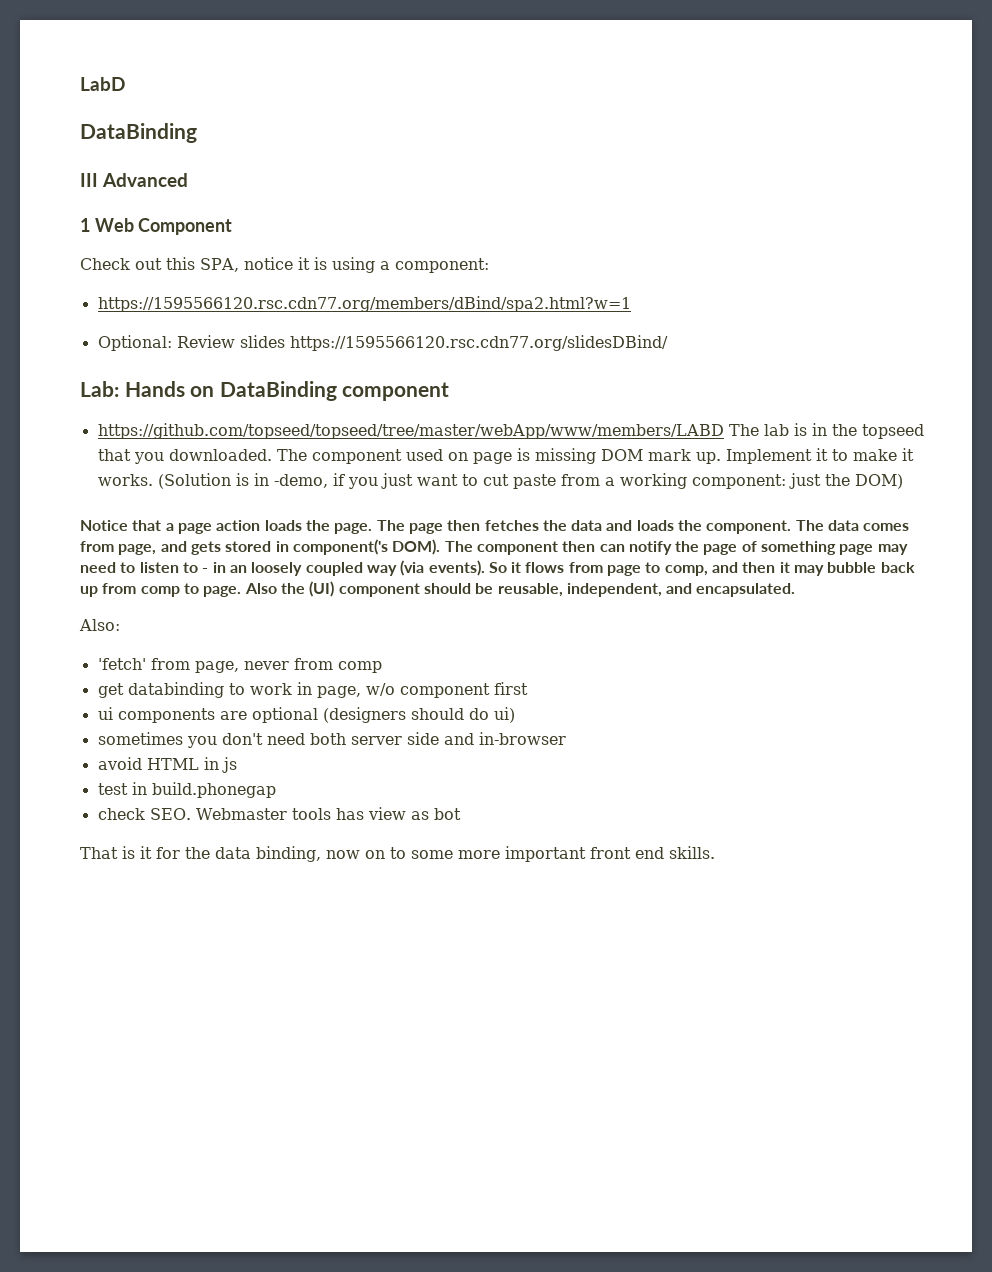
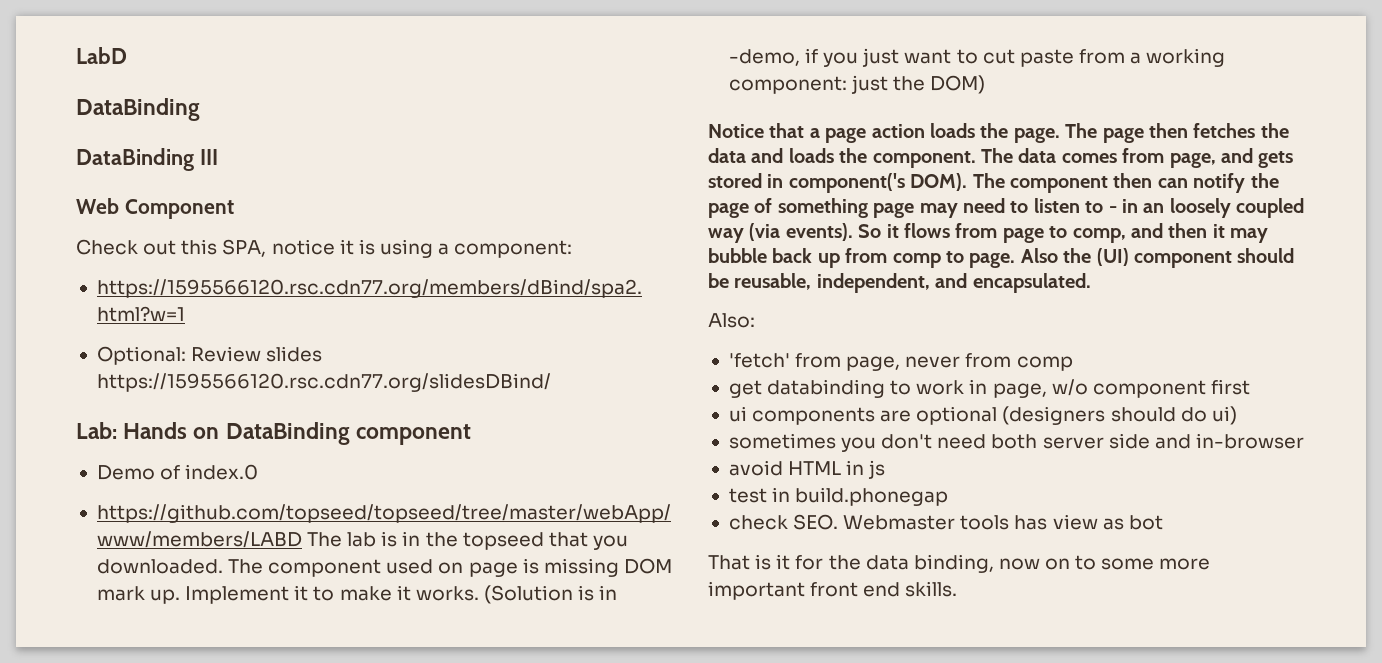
- III Advanced
- 1 Web Component
+ DataBinding III
+ Web Component
+ Demo of index.0

